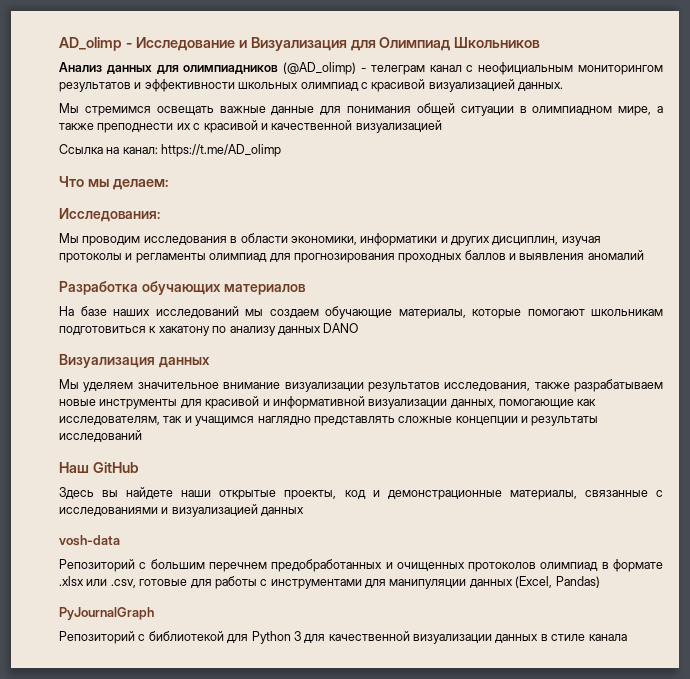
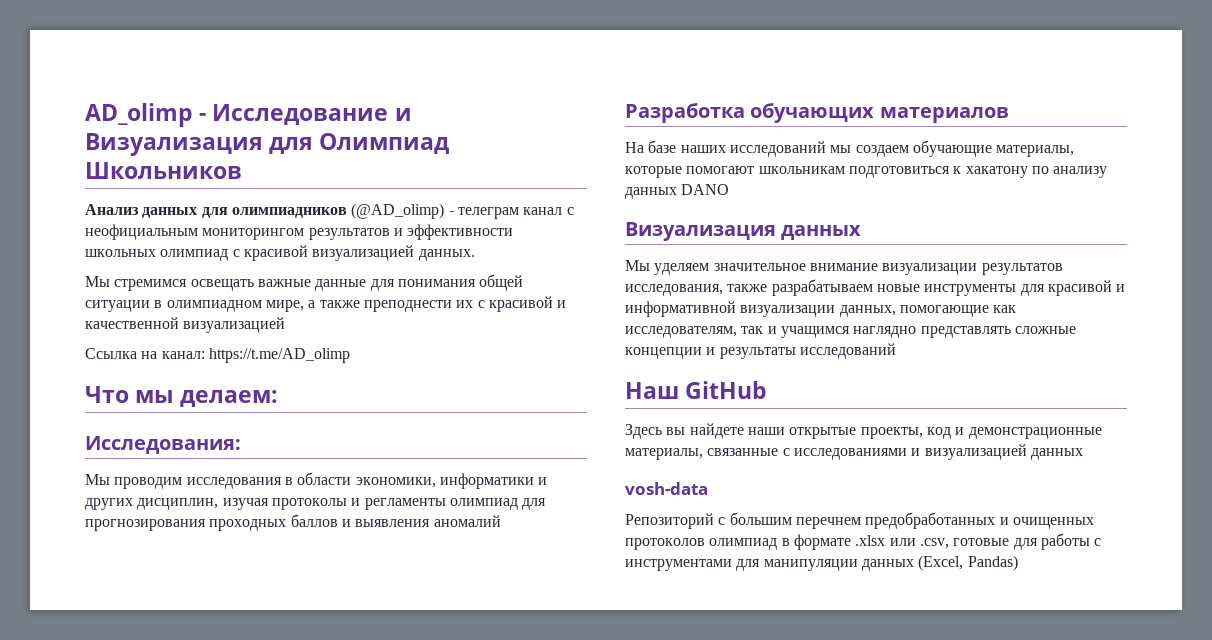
- PyJournalGraph
- Репозиторий с библиотекой для Python 3 для качественной визуализации данных в стиле канала

